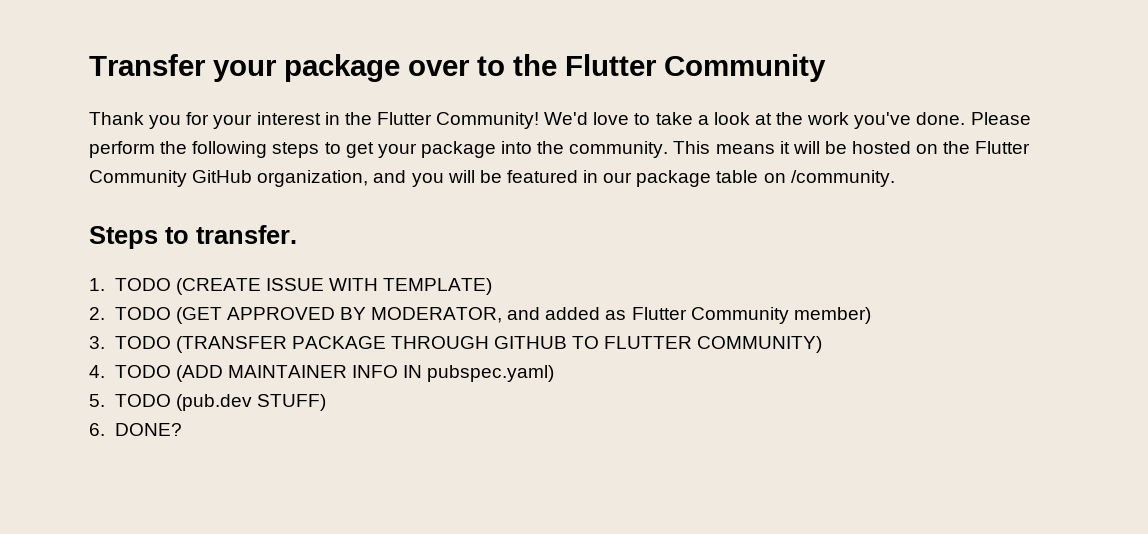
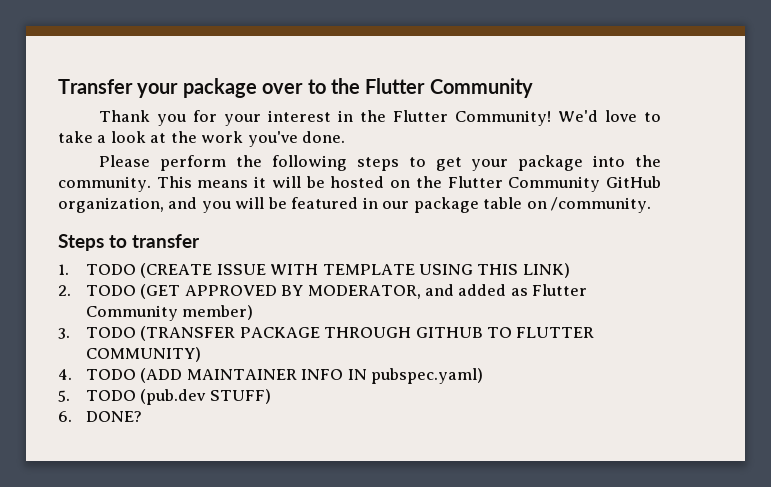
- We'd love to take a look at the work you've done. Please perform the following steps to get your package into the community.
+ We'd love to take a look at the work you've done.
+ Please perform the following steps to get your package into the community.
- Steps to transfer.
+ Steps to transfer
- 1. TODO (CREATE ISSUE WITH TEMPLATE)
+ 1. TODO (CREATE ISSUE WITH TEMPLATE USING THIS LINK)

